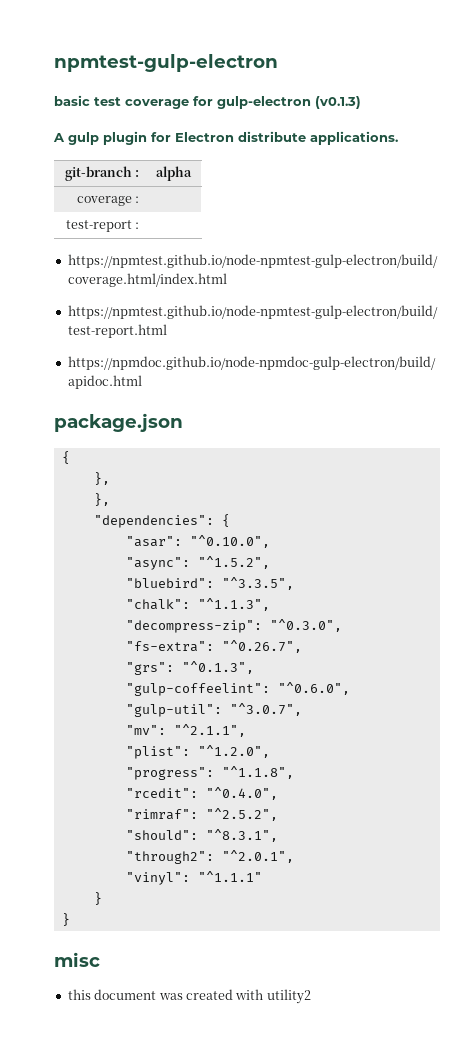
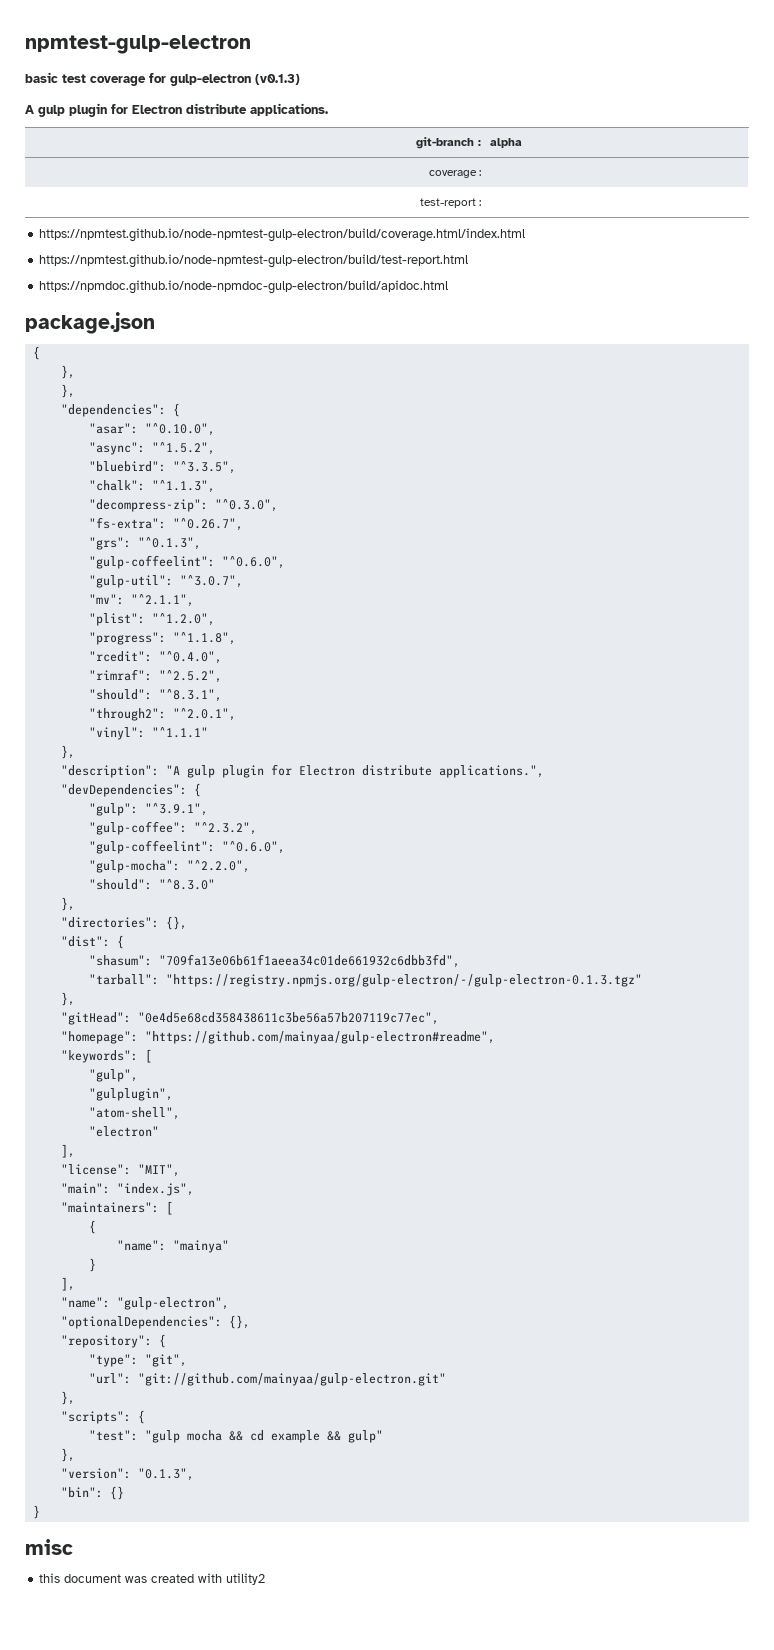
  "vinyl": "^1.1.1"
+ },
+ "description": "A gulp plugin for Electron distribute applications.",
+ "devDependencies": {
+ "gulp": "^3.9.1",
+ "gulp-coffee": "^2.3.2",
+ "gulp-coffeelint": "^0.6.0",
+ "gulp-mocha": "^2.2.0",
+ "should": "^8.3.0"
+ },
+ "directories": {},
+ "dist": {
+ "shasum": "709fa13e06b61f1aeea34c01de661932c6dbb3fd",
+ "tarball": "https://registry.npmjs.org/gulp-electron/-/gulp-electron-0.1.3.tgz"
+ },
+ "gitHead": "0e4d5e68cd358438611c3be56a57b207119c77ec",
+ "homepage": "https://github.com/mainyaa/gulp-electron#readme",
+ "keywords": [
+ "gulp",
+ "gulplugin",
+ "atom-shell",
+ "electron"
+ ],
+ "license": "MIT",
+ "main": "index.js",
+ "maintainers": [
+ {
+ "name": "mainya"
  }
+ ],
+ "name": "gulp-electron",
+ "optionalDependencies": {},
+ "repository": {
+ "type": "git",
+ "url": "git://github.com/mainyaa/gulp-electron.git"
+ },
+ "scripts": {
+ "test": "gulp mocha && cd example && gulp"
+ },
+ "version": "0.1.3",
+ "bin": {}

